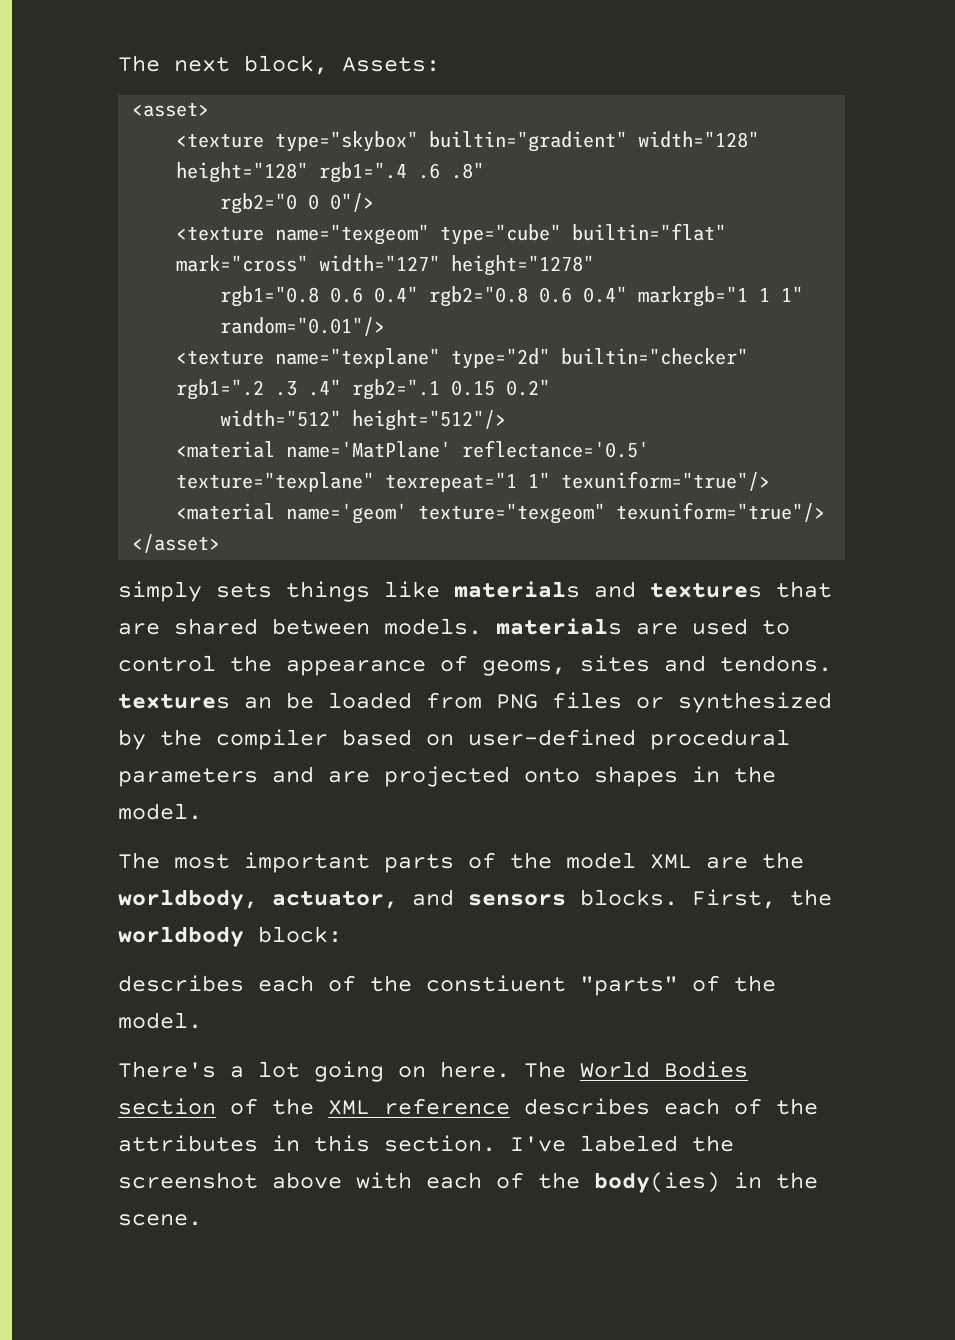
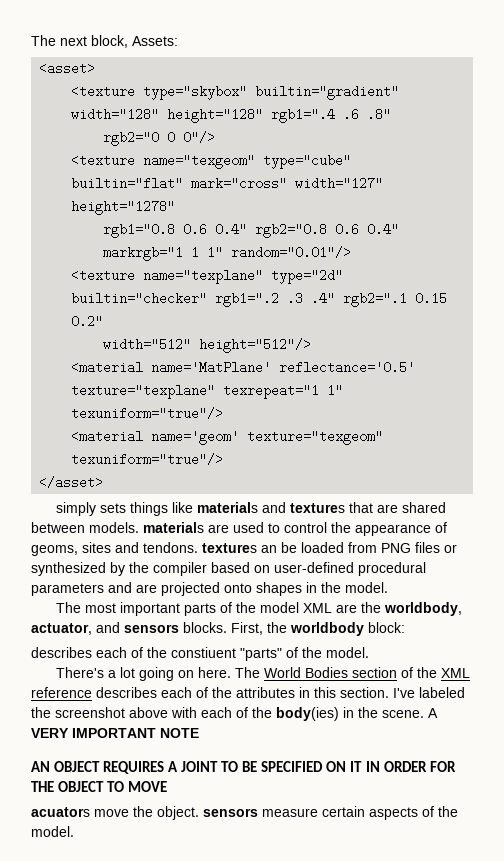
+ A VERY IMPORTANT NOTE
+ AN OBJECT REQUIRES A JOINT TO BE SPECIFIED ON IT IN ORDER FOR THE OBJECT TO MOVE
+ acuators move the object. sensors measure certain aspects of the model.

